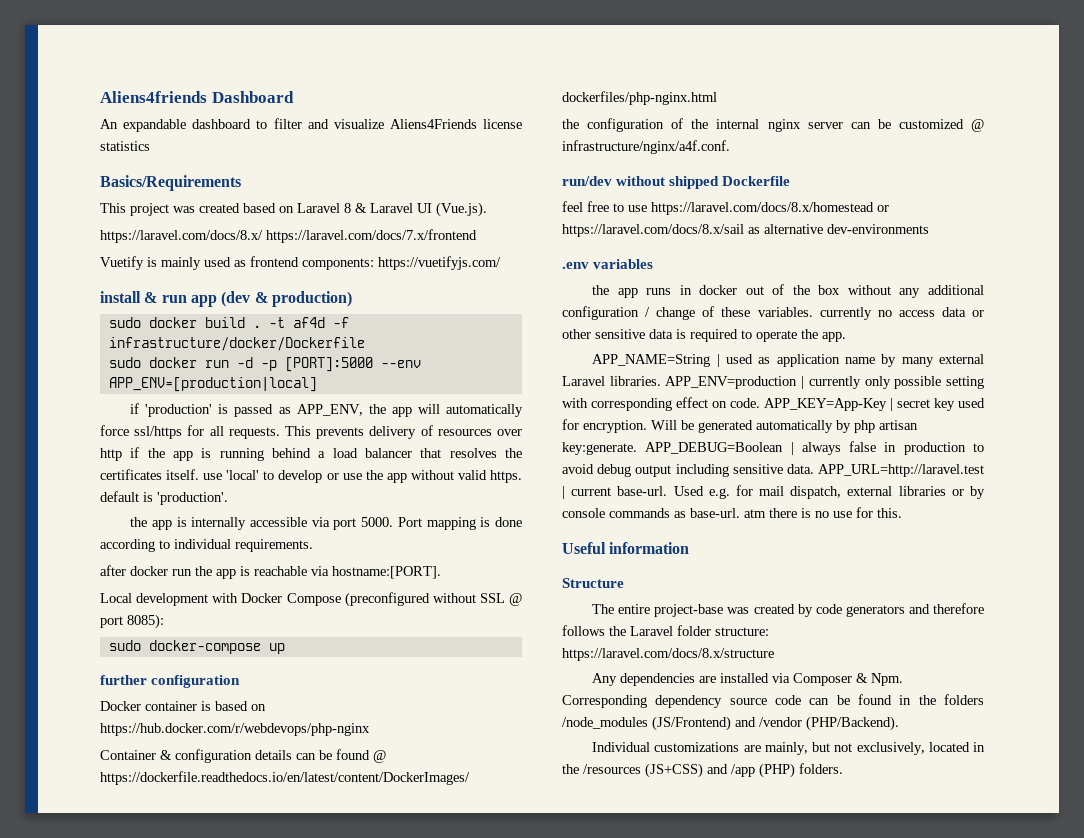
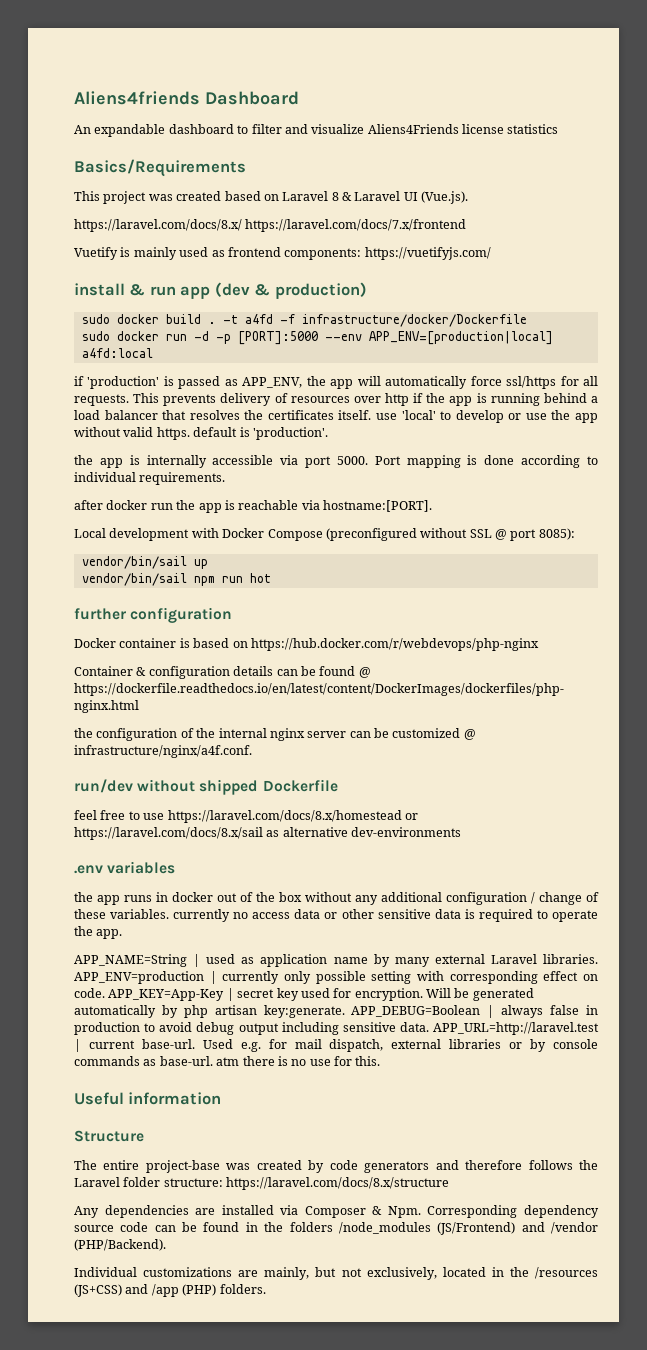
- -t af4d -f infrastructure/docker/Dockerfile
+ -t a4fd -f infrastructure/docker/Dockerfile
- sudo docker run -d -p [PORT]:5000 --env APP_ENV=[production|local]
+ sudo docker run -d -p [PORT]:5000 --env APP_ENV=[production|local] a4fd:local
- sudo docker-compose up
+ vendor/bin/sail up
+ vendor/bin/sail npm run hot

